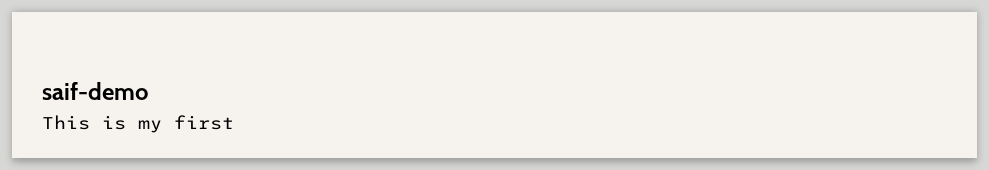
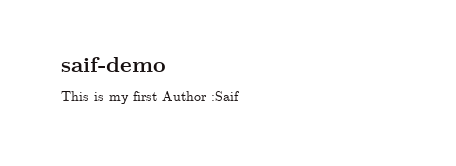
- This is my first
+ This is my first Author :Saif

